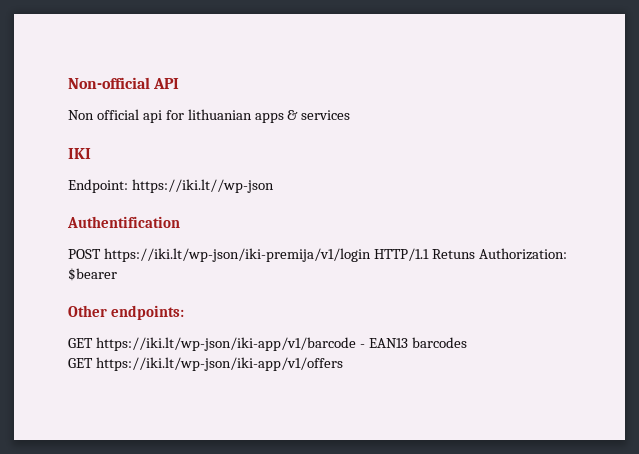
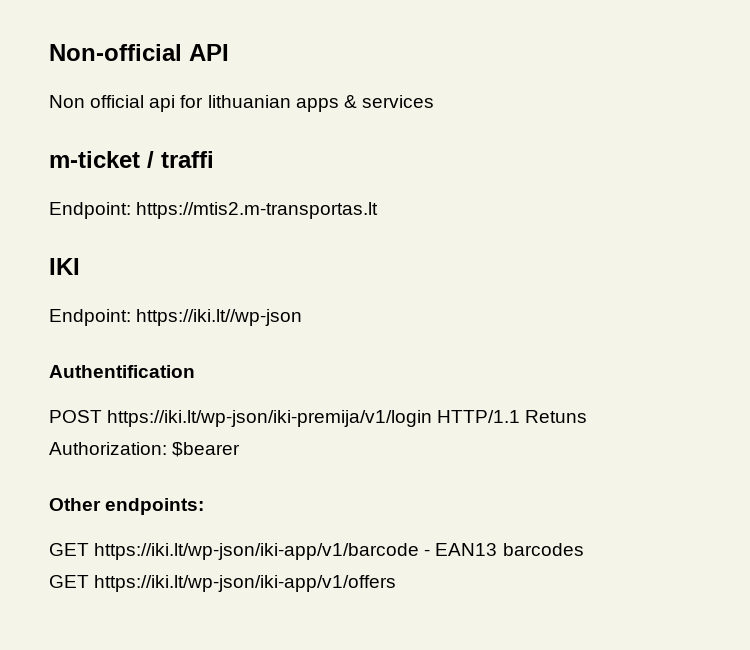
+ m-ticket / traffi
+ Endpoint: https://mtis2.m-transportas.lt

